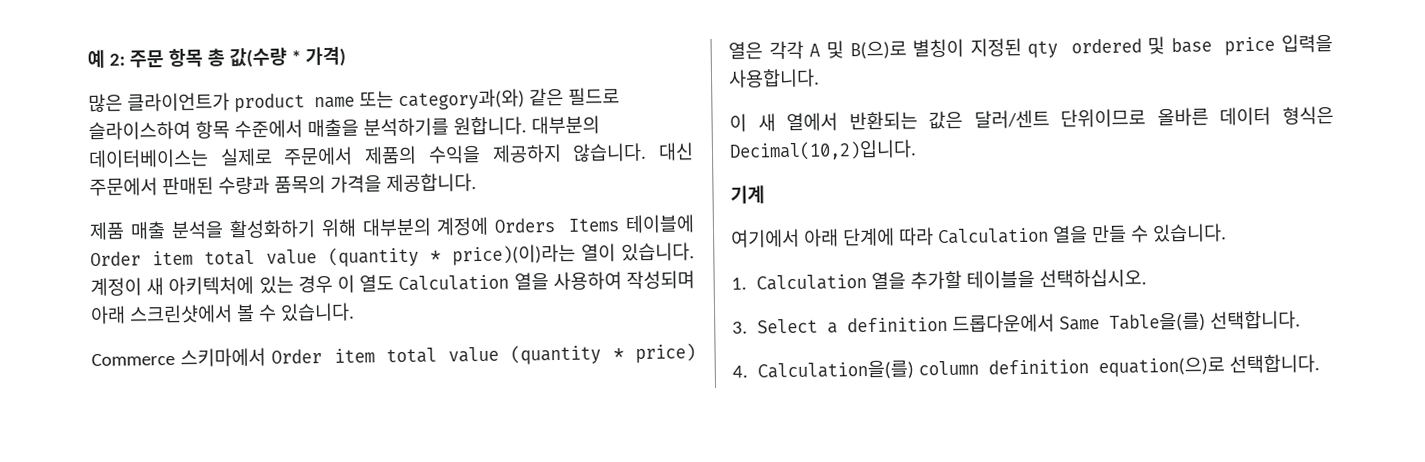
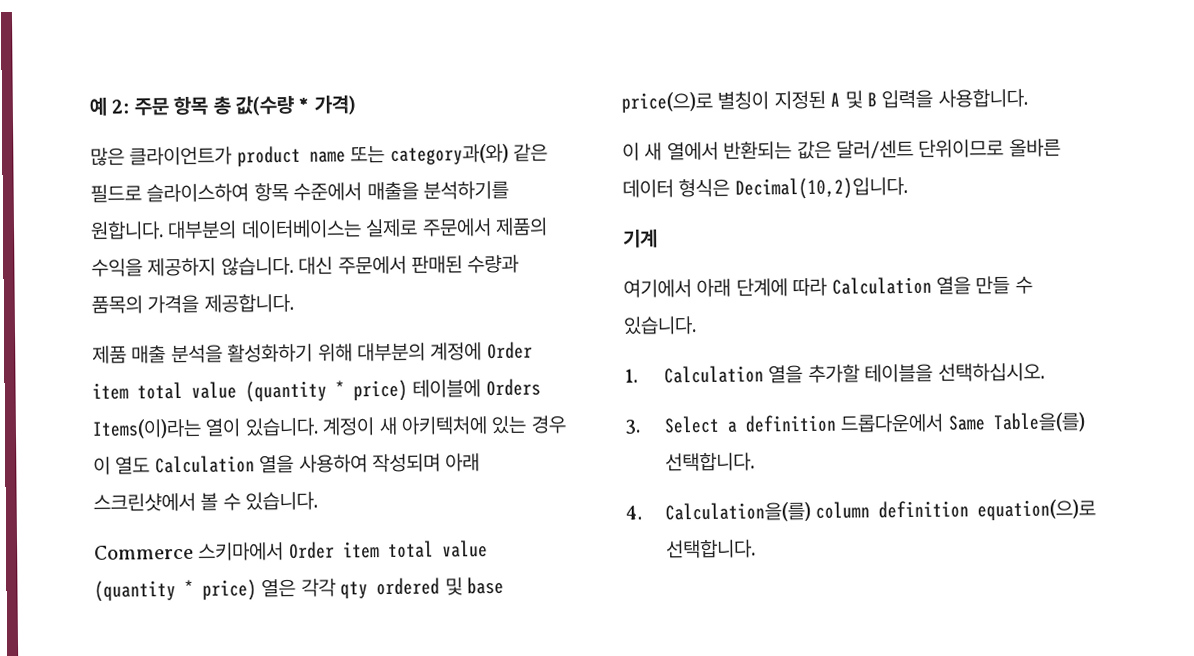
- 제품 매출 분석을 활성화하기 위해 대부분의 계정에 Orders Items 테이블에 Order item total value (quantity * price)(이)라는 열이 있습니다.
+ 제품 매출 분석을 활성화하기 위해 대부분의 계정에 Order item total value (quantity * price) 테이블에 Orders Items(이)라는 열이 있습니다.
- Commerce 스키마에서 Order item total value (quantity * price) 열은 각각 A 및 B(으)로 별칭이 지정된 qty ordered 및 base price 입력을 사용합니다.
+ Commerce 스키마에서 Order item total value (quantity * price) 열은 각각 qty ordered 및 base price(으)로 별칭이 지정된 A 및 B 입력을 사용합니다.

